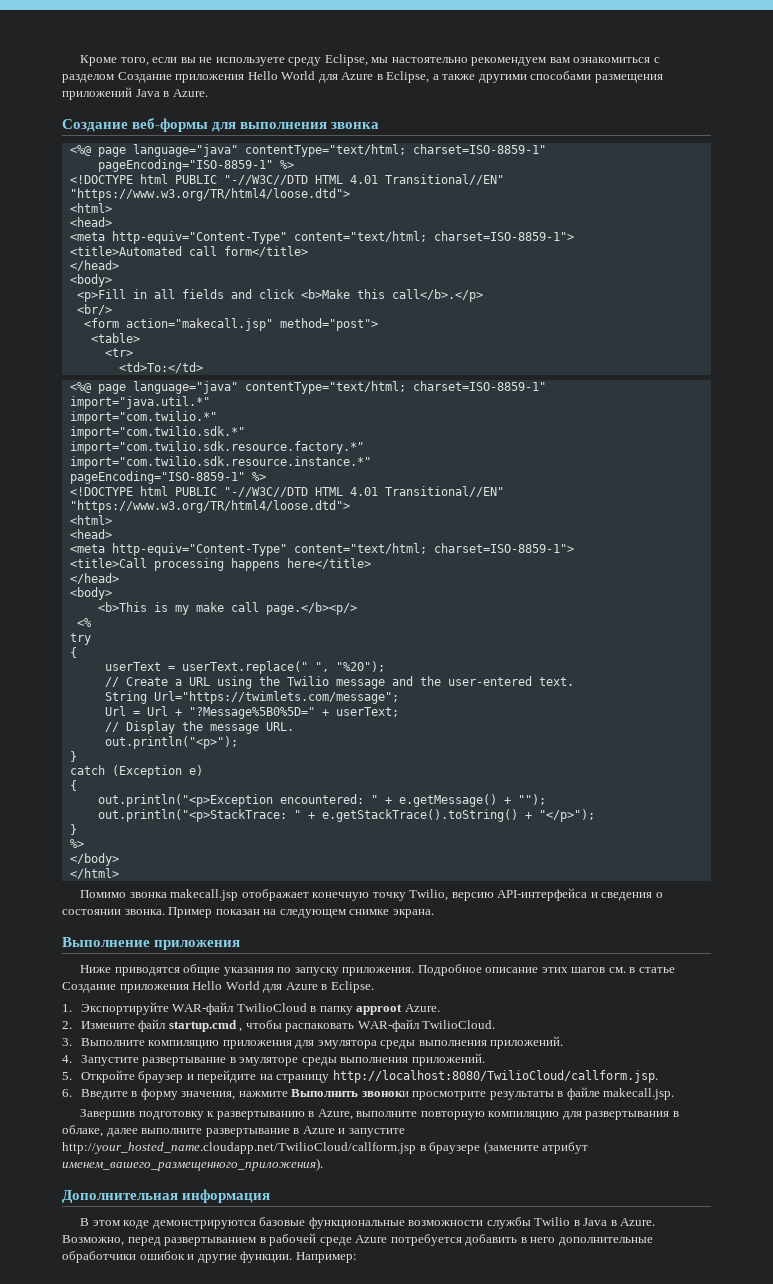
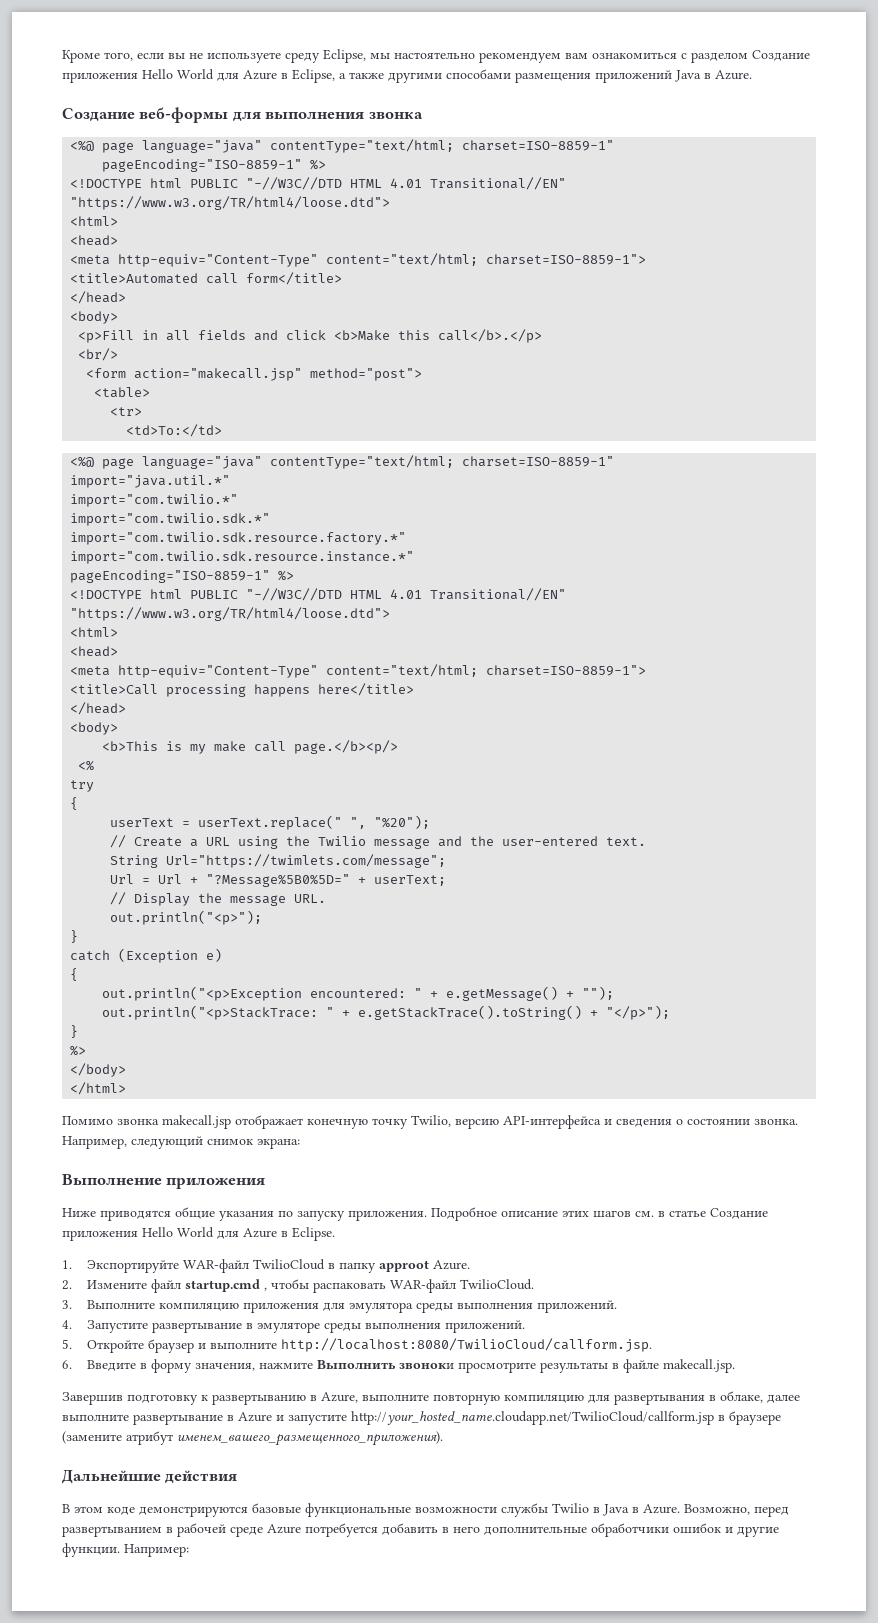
- Пример показан на следующем снимке экрана.
+ Например, следующий снимок экрана:
- 5. Откройте браузер и перейдите на страницу http://localhost:8080/TwilioCloud/callform.jsp.
+ 5. Откройте браузер и выполните http://localhost:8080/TwilioCloud/callform.jsp.
- Дополнительная информация
+ Дальнейшие действия

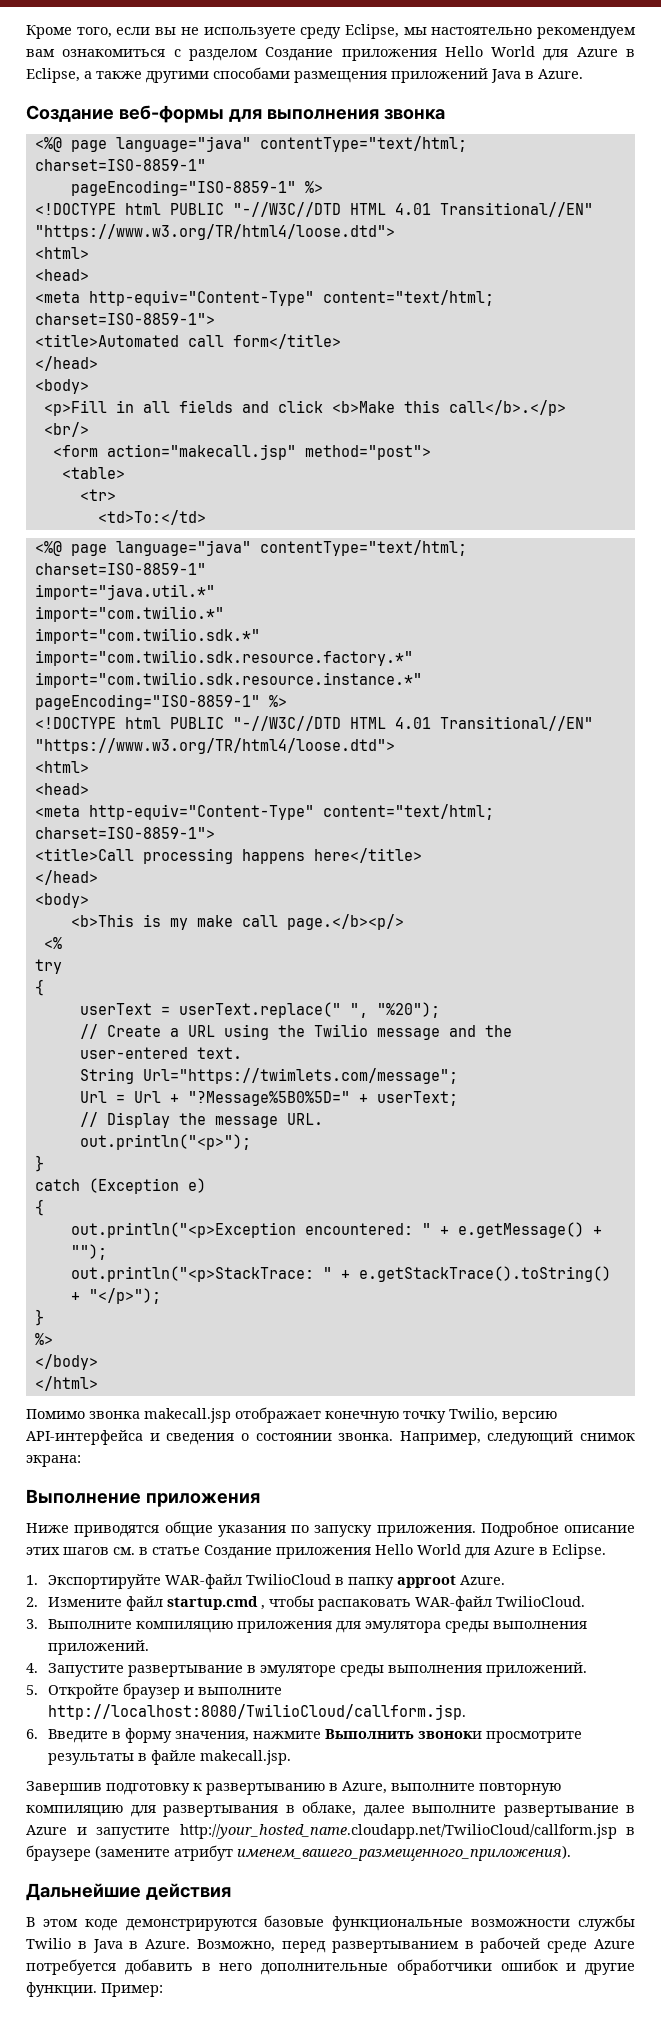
- Например:
+ Пример:

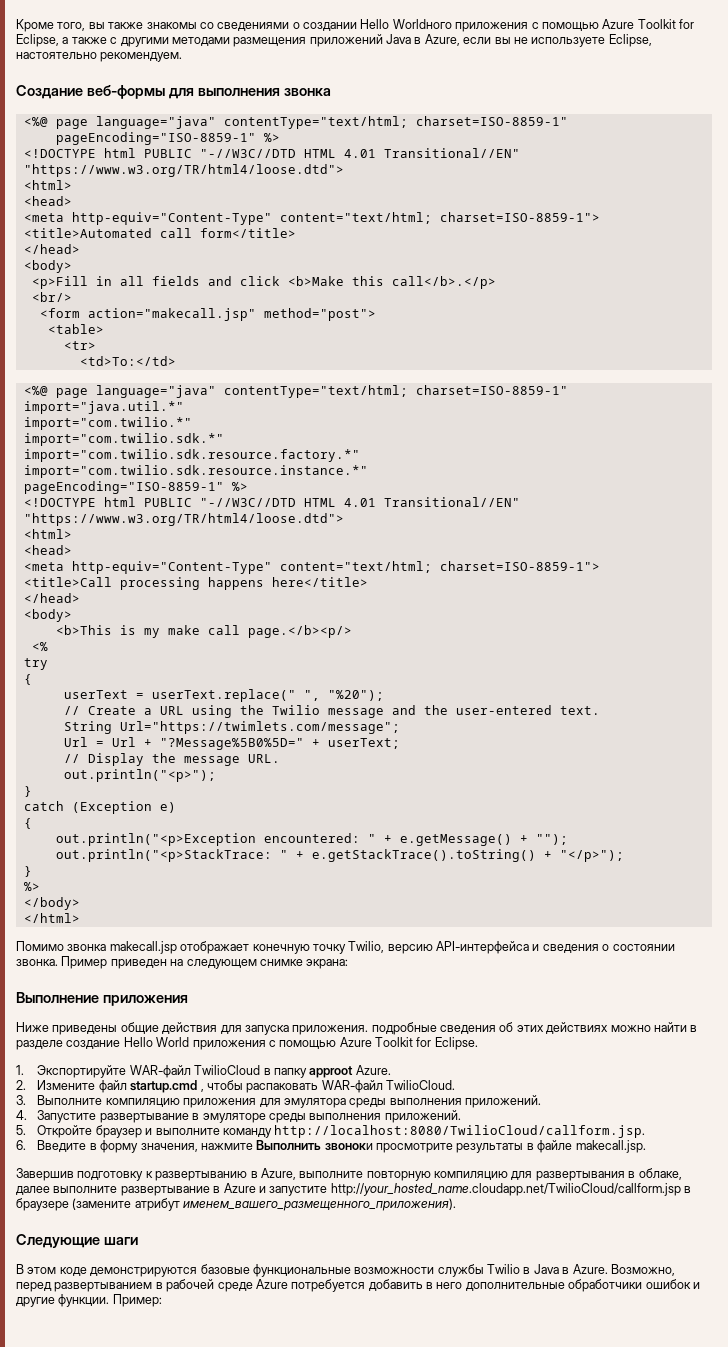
- Кроме того, если вы не используете среду Eclipse, мы настоятельно рекомендуем вам ознакомиться с разделом Создание приложения Hello World для Azure в Eclipse, а также другими способами размещения приложений Java в Azure.
+ Кроме того, вы также знакомы со сведениями о создании Hello Worldного приложения с помощью Azure Toolkit for Eclipse, а также с другими методами размещения приложений Java в Azure, если вы не используете Eclipse, настоятельно рекомендуем.
- Например, следующий снимок экрана:
+ Пример приведен на следующем снимке экрана:
- Ниже приводятся общие указания по запуску приложения. Подробное описание этих шагов см. в статье Создание приложения Hello World для Azure в Eclipse.
+ Ниже приведены общие действия для запуска приложения. подробные сведения об этих действиях можно найти в разделе создание Hello World приложения с помощью Azure Toolkit for Eclipse.
- 5. Откройте браузер и выполните http://localhost:8080/TwilioCloud/callform.jsp.
+ 5. Откройте браузер и выполните команду http://localhost:8080/TwilioCloud/callform.jsp.
- Дальнейшие действия
+ Следующие шаги

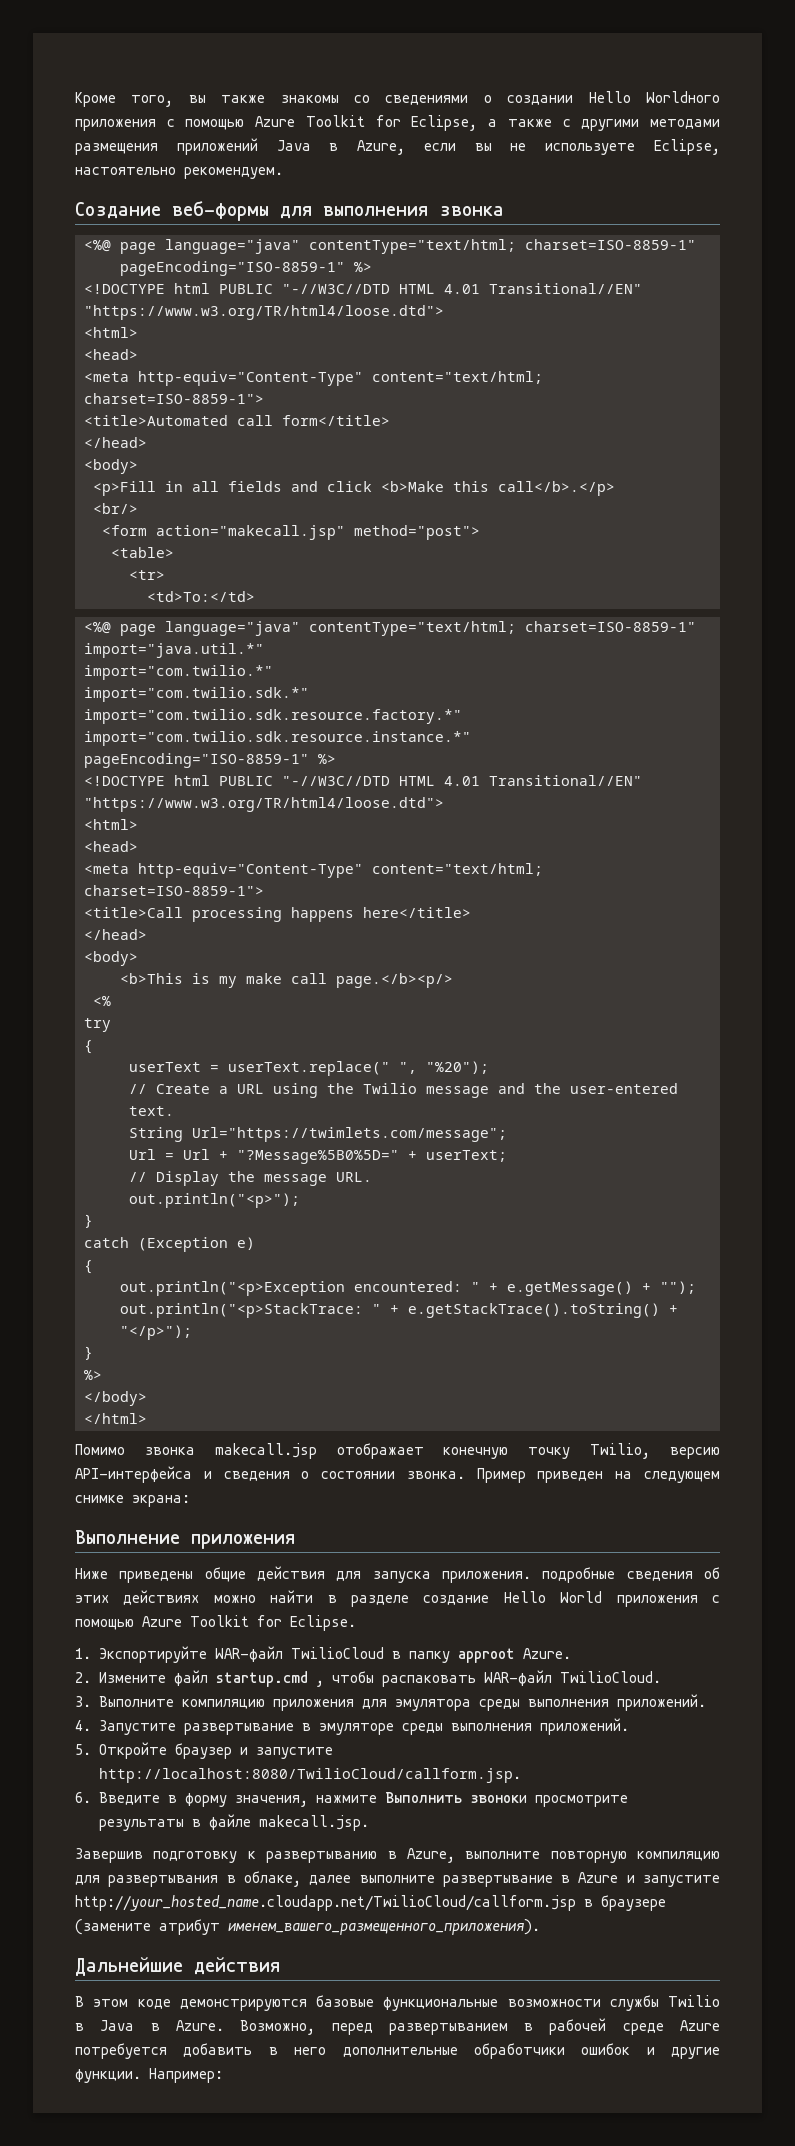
- 5. Откройте браузер и выполните команду http://localhost:8080/TwilioCloud/callform.jsp.
+ 5. Откройте браузер и запустите http://localhost:8080/TwilioCloud/callform.jsp.
- Следующие шаги
+ Дальнейшие действия
- Пример:
+ Например:

